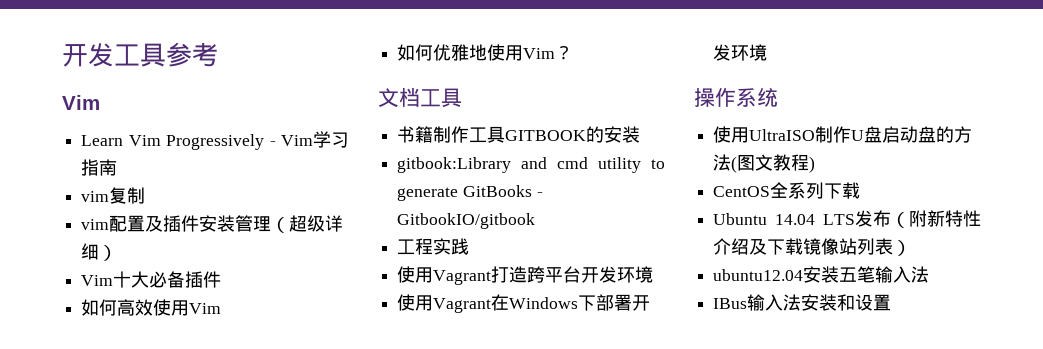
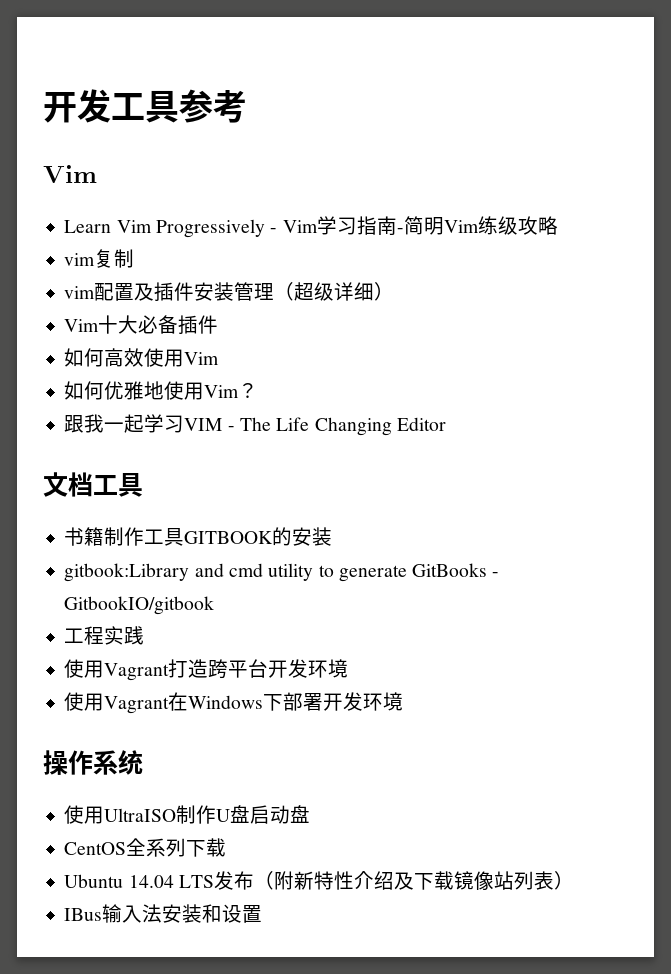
- Learn Vim Progressively - Vim学习指南
+ Learn Vim Progressively - Vim学习指南-简明Vim练级攻略
+ 跟我一起学习VIM - The Life Changing Editor
- 使用UltraISO制作U盘启动盘的方法(图文教程)
+ 使用UltraISO制作U盘启动盘
- ubuntu12.04安装五笔输入法

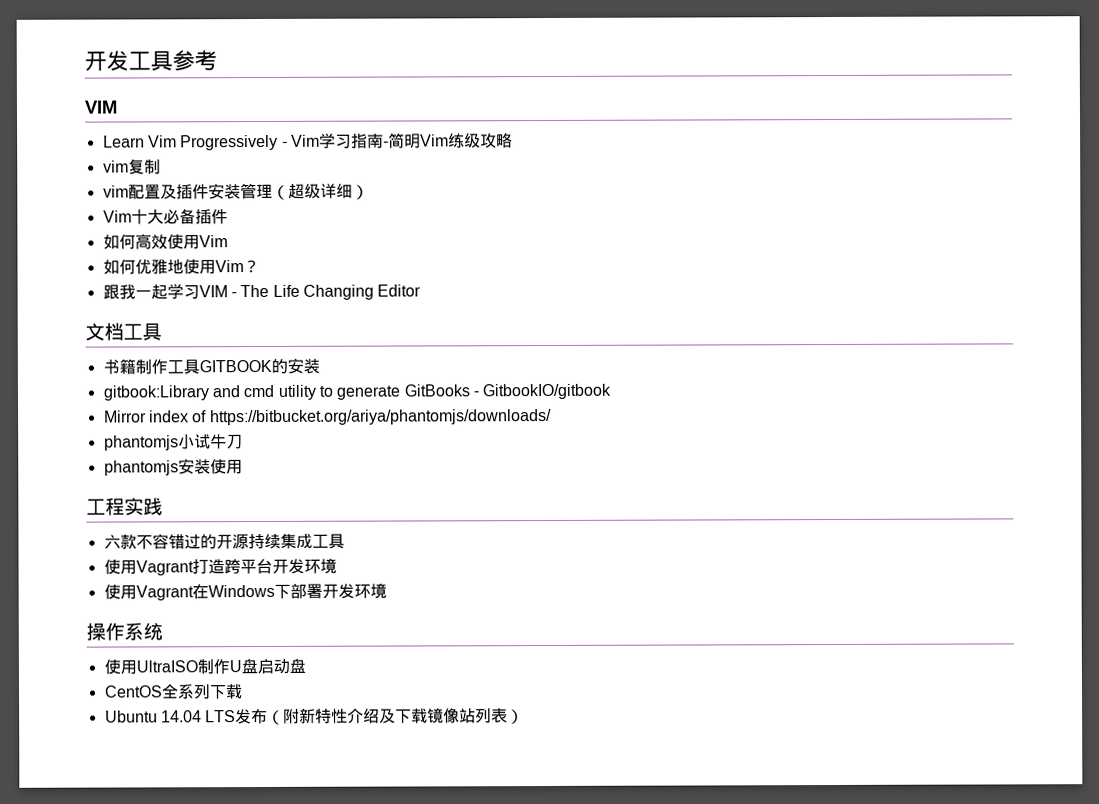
  开发工具参考
- Vim
+ VIM
+ Mirror index of https://bitbucket.org/ariya/phantomjs/downloads/
+ phantomjs小试牛刀
+ phantomjs安装使用
  工程实践
+ 六款不容错过的开源持续集成工具
- IBus输入法安装和设置

